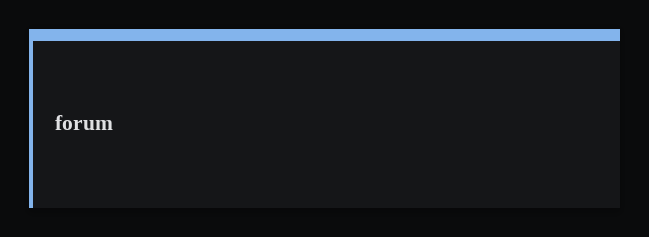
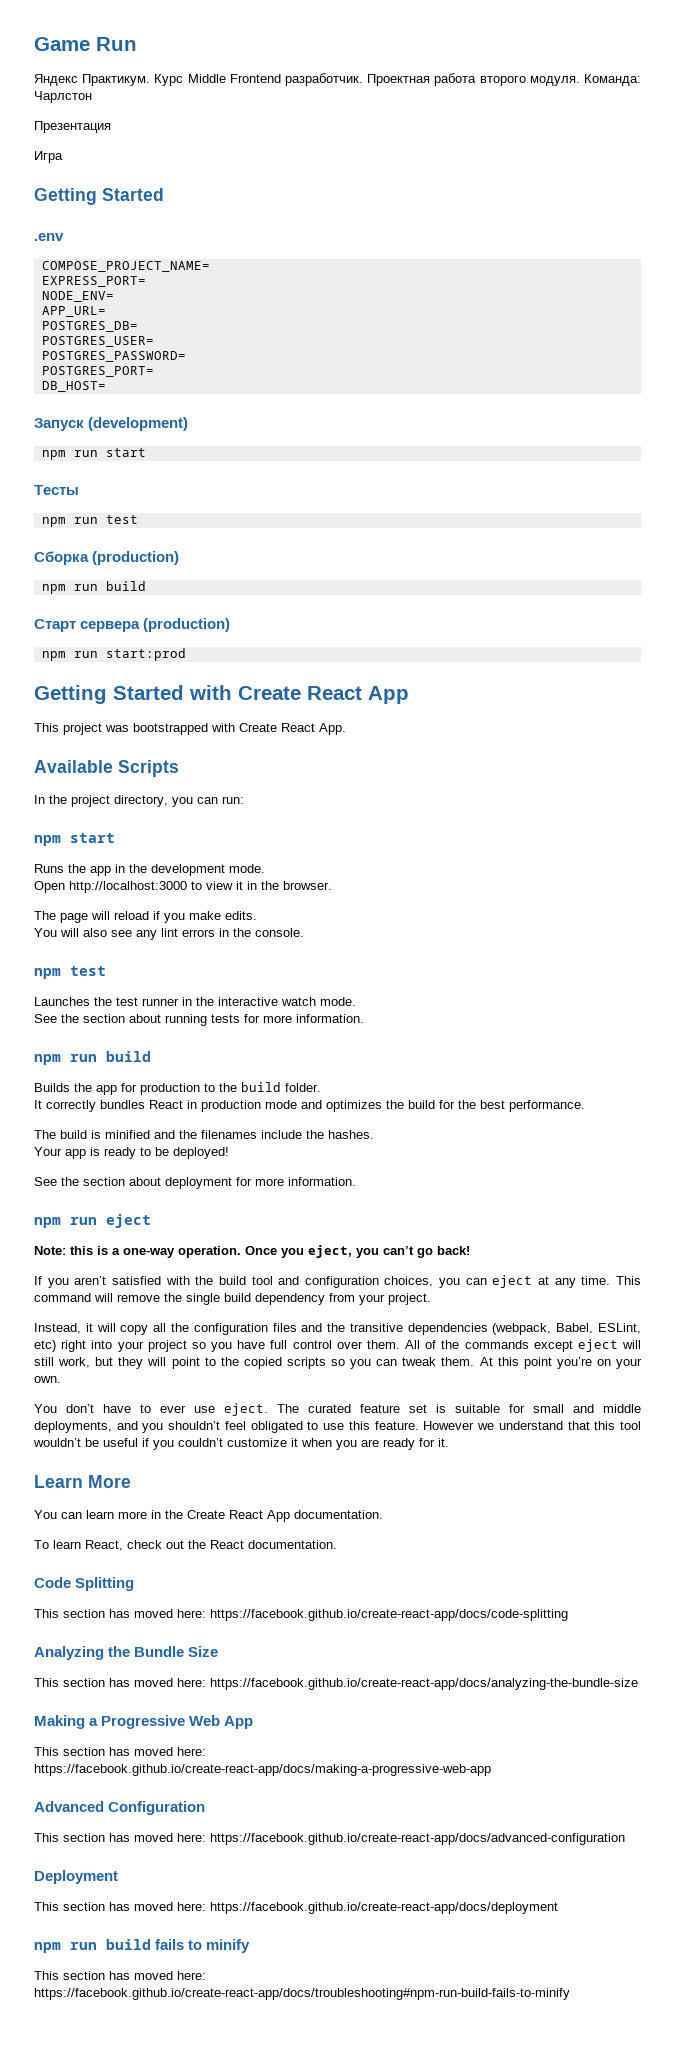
- forum
+ Game Run
+ Яндекс Практикум. Курс Middle Frontend разработчик. Проектная работа второго модуля. Команда: Чарлстон
+ Презентация
+ Игра
+ Getting Started
+ .env
+ COMPOSE_PROJECT_NAME=
+ EXPRESS_PORT=
+ NODE_ENV=
+ APP_URL=
+ POSTGRES_DB=
+ POSTGRES_USER=
+ POSTGRES_PASSWORD=
+ POSTGRES_PORT=
+ DB_HOST=
+ Запуск (development)
+ npm run start
+ Тесты
+ npm run test
+ Сборка (production)
+ npm run build
+ Старт сервера (production)
+ npm run start:prod
+ Getting Started with Create React App
+ This project was bootstrapped with Create React App.
+ Available Scripts
+ In the project directory, you can run:
+ npm start
+ Runs the app in the development mode.
+ Open http://localhost:3000 to view it in the browser.
+ The page will reload if you make edits.
+ You will also see any lint errors in the console.
+ npm test
+ Launches the test runner in the interactive watch mode.
+ See the section about running tests for more information.
+ npm run build
+ Builds the app for production to the build folder.
+ It correctly bundles React in production mode and optimizes the build for the best performance.
+ The build is minified and the filenames include the hashes.
+ Your app is ready to be deployed!
+ See the section about deployment for more information.
+ npm run eject
+ Note: this is a one-way operation. Once you eject, you can’t go back!
+ If you aren’t satisfied with the build tool and configuration choices, you can eject at any time. This command will remove the single build dependency from your project.
+ Instead, it will copy all the configuration files and the transitive dependencies (webpack, Babel, ESLint, etc) right into your project so you have full control over them. All of the commands except eject will still work, but they will point to the copied scripts so you can tweak them. At this point you’re on your own.
+ You don’t have to ever use eject. The curated feature set is suitable for small and middle deployments, and you shouldn’t feel obligated to use this feature. However we understand that this tool wouldn’t be useful if you couldn’t customize it when you are ready for it.
+ Learn More
+ You can learn more in the Create React App documentation.
+ To learn React, check out the React documentation.
+ Code Splitting
+ This section has moved here: https://facebook.github.io/create-react-app/docs/code-splitting
+ Analyzing the Bundle Size
+ This section has moved here: https://facebook.github.io/create-react-app/docs/analyzing-the-bundle-size
+ Making a Progressive Web App
+ This section has moved here: https://facebook.github.io/create-react-app/docs/making-a-progressive-web-app
+ Advanced Configuration
+ This section has moved here: https://facebook.github.io/create-react-app/docs/advanced-configuration
+ Deployment
+ This section has moved here: https://facebook.github.io/create-react-app/docs/deployment
+ npm run build fails to minify
+ This section has moved here: https://facebook.github.io/create-react-app/docs/troubleshooting#npm-run-build-fails-to-minify

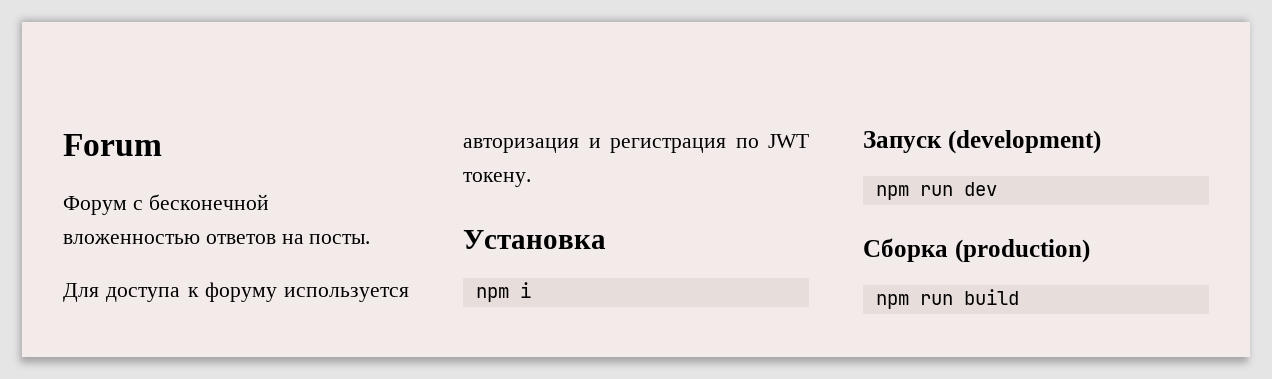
- Game Run
- Яндекс Практикум. Курс Middle Frontend разработчик. Проектная работа второго модуля. Команда: Чарлстон
- Презентация
- Игра
- Getting Started
- .env
- COMPOSE_PROJECT_NAME=
- EXPRESS_PORT=
- NODE_ENV=
- APP_URL=
- POSTGRES_DB=
- POSTGRES_USER=
- POSTGRES_PASSWORD=
- POSTGRES_PORT=
- DB_HOST=
+ Forum
+ Форум с бесконечной вложенностью ответов на посты.
+ Для доступа к форуму используется авторизация и регистрация по JWT токену.
+ Установка
+ npm i
- npm run start
- Тесты
- npm run test
+ npm run dev
- Старт сервера (production)
- npm run start:prod
- Getting Started with Create React App
- This project was bootstrapped with Create React App.
- Available Scripts
- In the project directory, you can run:
- npm start
- Runs the app in the development mode.
- Open http://localhost:3000 to view it in the browser.
- The page will reload if you make edits.
- You will also see any lint errors in the console.
- npm test
- Launches the test runner in the interactive watch mode.
- See the section about running tests for more information.
- npm run build
- Builds the app for production to the build folder.
- It correctly bundles React in production mode and optimizes the build for the best performance.
- The build is minified and the filenames include the hashes.
- Your app is ready to be deployed!
- See the section about deployment for more information.
- npm run eject
- Note: this is a one-way operation. Once you eject, you can’t go back!
- If you aren’t satisfied with the build tool and configuration choices, you can eject at any time. This command will remove the single build dependency from your project.
- Instead, it will copy all the configuration files and the transitive dependencies (webpack, Babel, ESLint, etc) right into your project so you have full control over them. All of the commands except eject will still work, but they will point to the copied scripts so you can tweak them. At this point you’re on your own.
- You don’t have to ever use eject. The curated feature set is suitable for small and middle deployments, and you shouldn’t feel obligated to use this feature. However we understand that this tool wouldn’t be useful if you couldn’t customize it when you are ready for it.
- Learn More
- You can learn more in the Create React App documentation.
- To learn React, check out the React documentation.
- Code Splitting
- This section has moved here: https://facebook.github.io/create-react-app/docs/code-splitting
- Analyzing the Bundle Size
- This section has moved here: https://facebook.github.io/create-react-app/docs/analyzing-the-bundle-size
- Making a Progressive Web App
- This section has moved here: https://facebook.github.io/create-react-app/docs/making-a-progressive-web-app
- Advanced Configuration
- This section has moved here: https://facebook.github.io/create-react-app/docs/advanced-configuration
- Deployment
- This section has moved here: https://facebook.github.io/create-react-app/docs/deployment
- npm run build fails to minify
- This section has moved here: https://facebook.github.io/create-react-app/docs/troubleshooting#npm-run-build-fails-to-minify

